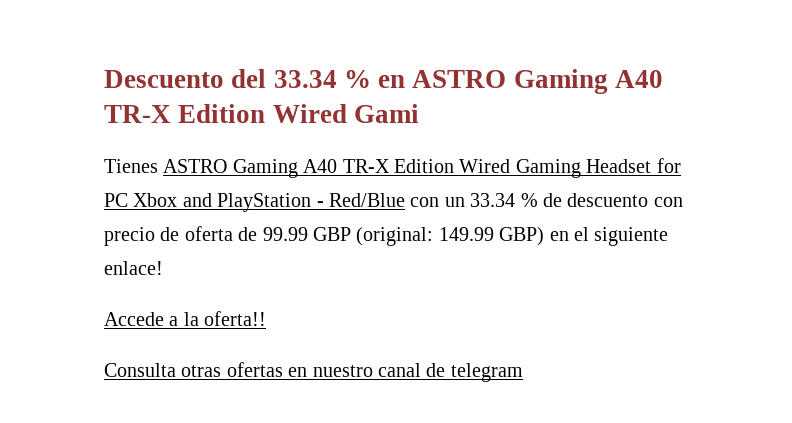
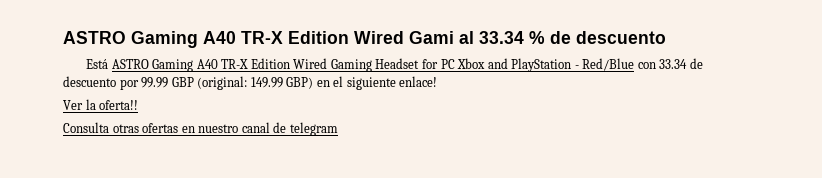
- Descuento del 33.34 % en ASTRO Gaming A40 TR-X Edition Wired Gami
- Tienes ASTRO Gaming A40 TR-X Edition Wired Gaming Headset for PC Xbox and PlayStation - Red/Blue con un 33.34 % de descuento con precio de oferta de 99.99 GBP (original: 149.99 GBP) en el siguiente enlace!
+ ASTRO Gaming A40 TR-X Edition Wired Gami al 33.34 % de descuento
+ Está ASTRO Gaming A40 TR-X Edition Wired Gaming Headset for PC Xbox and PlayStation - Red/Blue con 33.34 de descuento por 99.99 GBP (original: 149.99 GBP) en el siguiente enlace!
- Accede a la oferta!!
+ Ver la oferta!!

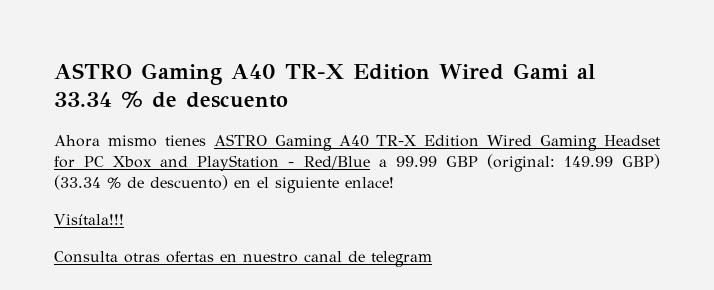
- Está ASTRO Gaming A40 TR-X Edition Wired Gaming Headset for PC Xbox and PlayStation - Red/Blue con 33.34 de descuento por 99.99 GBP (original: 149.99 GBP) en el siguiente enlace!
+ Ahora mismo tienes ASTRO Gaming A40 TR-X Edition Wired Gaming Headset for PC Xbox and PlayStation - Red/Blue a 99.99 GBP (original: 149.99 GBP) (33.34 % de descuento) en el siguiente enlace!
- Ver la oferta!!
+ Visítala!!!

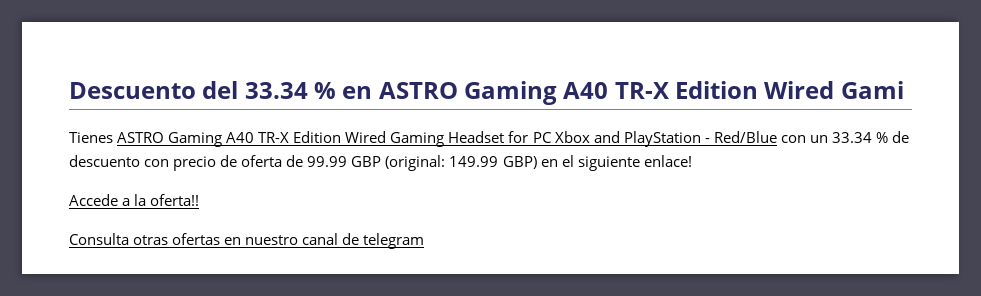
- ASTRO Gaming A40 TR-X Edition Wired Gami al 33.34 % de descuento
- Ahora mismo tienes ASTRO Gaming A40 TR-X Edition Wired Gaming Headset for PC Xbox and PlayStation - Red/Blue a 99.99 GBP (original: 149.99 GBP) (33.34 % de descuento) en el siguiente enlace!
+ Descuento del 33.34 % en ASTRO Gaming A40 TR-X Edition Wired Gami
+ Tienes ASTRO Gaming A40 TR-X Edition Wired Gaming Headset for PC Xbox and PlayStation - Red/Blue con un 33.34 % de descuento con precio de oferta de 99.99 GBP (original: 149.99 GBP) en el siguiente enlace!
- Visítala!!!
+ Accede a la oferta!!

